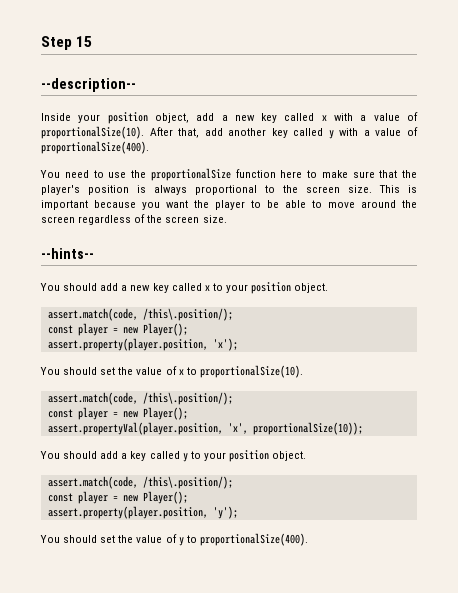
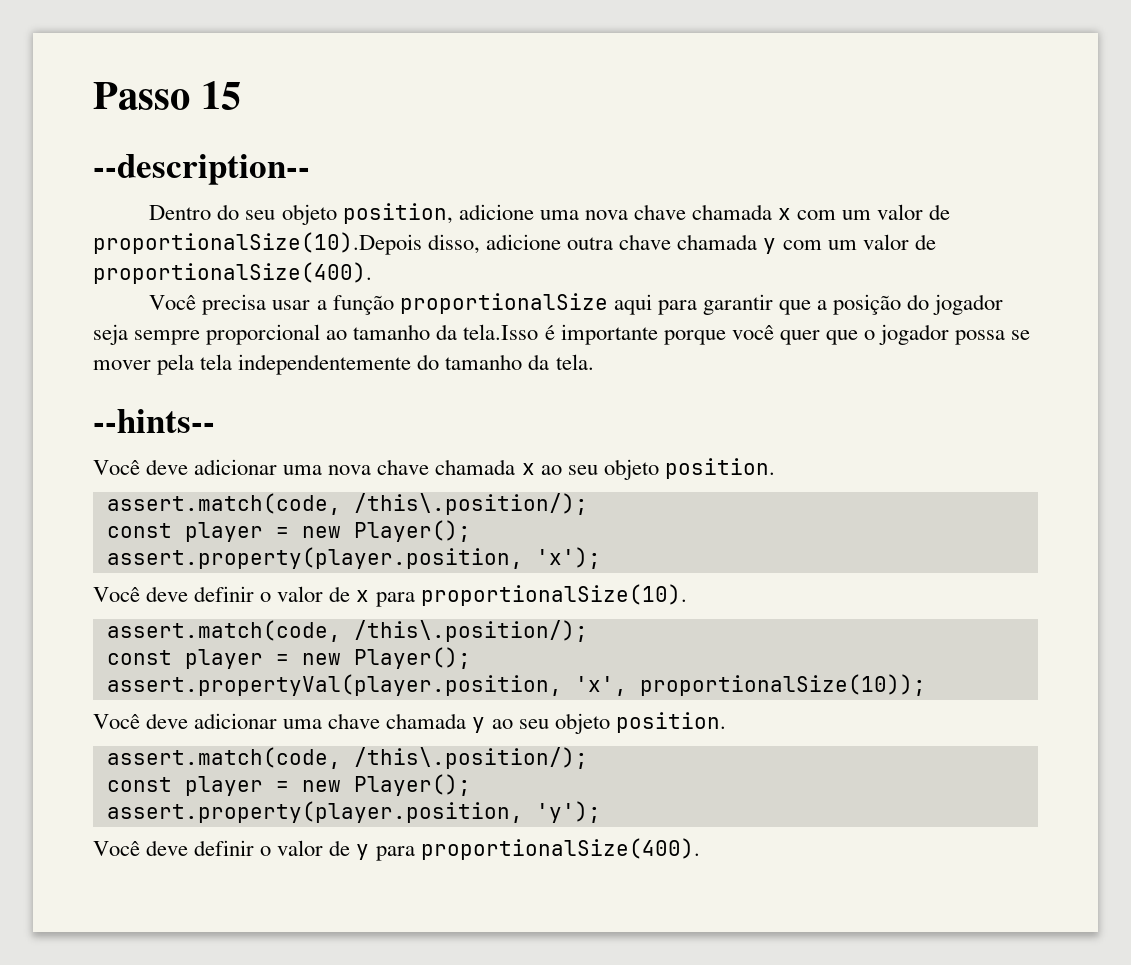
- Step 15
+ Passo 15
- Inside your position object, add a new key called x with a value of proportionalSize(10). After that, add another key called y with a value of proportionalSize(400).
- You need to use the proportionalSize function here to make sure that the player's position is always proportional to the screen size. This is important because you want the player to be able to move around the screen regardless of the screen size.
+ Dentro do seu objeto position, adicione uma nova chave chamada x com um valor de proportionalSize(10).Depois disso, adicione outra chave chamada y com um valor de proportionalSize(400).
+ Você precisa usar a função proportionalSize aqui para garantir que a posição do jogador seja sempre proporcional ao tamanho da tela.Isso é importante porque você quer que o jogador possa se mover pela tela independentemente do tamanho da tela.
  --hints--
- You should add a new key called x to your position object.
+ Você deve adicionar uma nova chave chamada x ao seu objeto position.
- You should set the value of x to proportionalSize(10).
+ Você deve definir o valor de x para proportionalSize(10).
- You should add a key called y to your position object.
+ Você deve adicionar uma chave chamada y ao seu objeto position.
- You should set the value of y to proportionalSize(400).
+ Você deve definir o valor de y para proportionalSize(400).

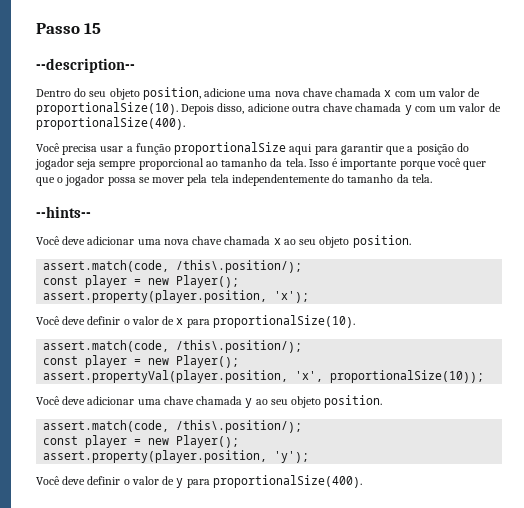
- Dentro do seu objeto position, adicione uma nova chave chamada x com um valor de proportionalSize(10).Depois disso, adicione outra chave chamada y com um valor de proportionalSize(400).
+ Dentro do seu objeto position, adicione uma nova chave chamada x com um valor de proportionalSize(10). Depois disso, adicione outra chave chamada y com um valor de proportionalSize(400).
- Você precisa usar a função proportionalSize aqui para garantir que a posição do jogador seja sempre proporcional ao tamanho da tela.Isso é importante porque você quer que o jogador possa se mover pela tela independentemente do tamanho da tela.
+ Você precisa usar a função proportionalSize aqui para garantir que a posição do jogador seja sempre proporcional ao tamanho da tela. Isso é importante porque você quer que o jogador possa se mover pela tela independentemente do tamanho da tela.

